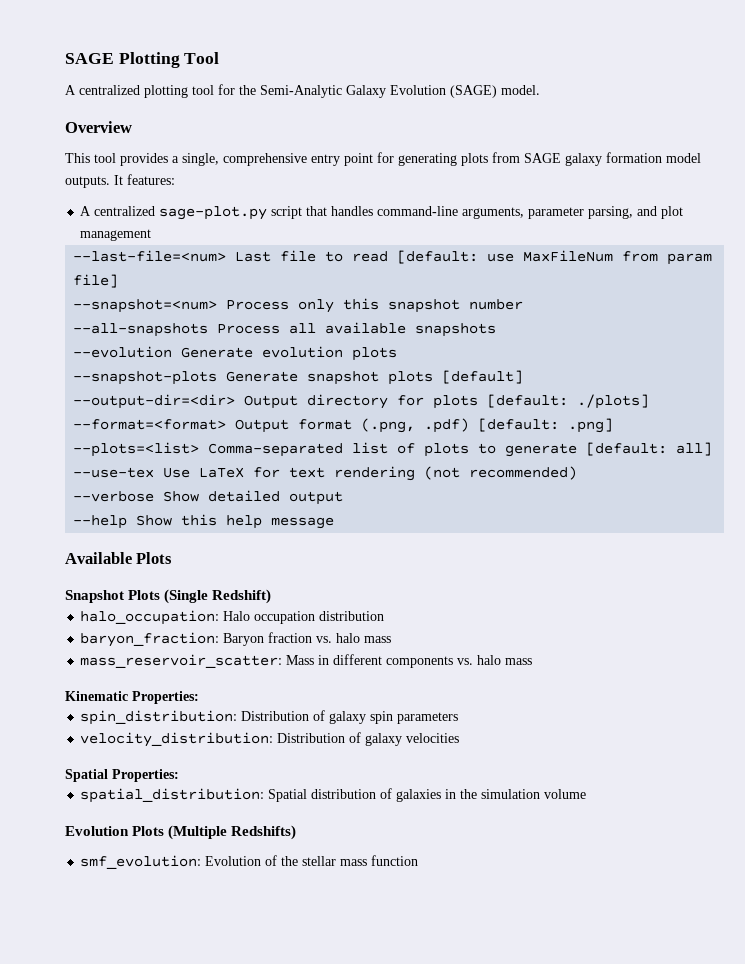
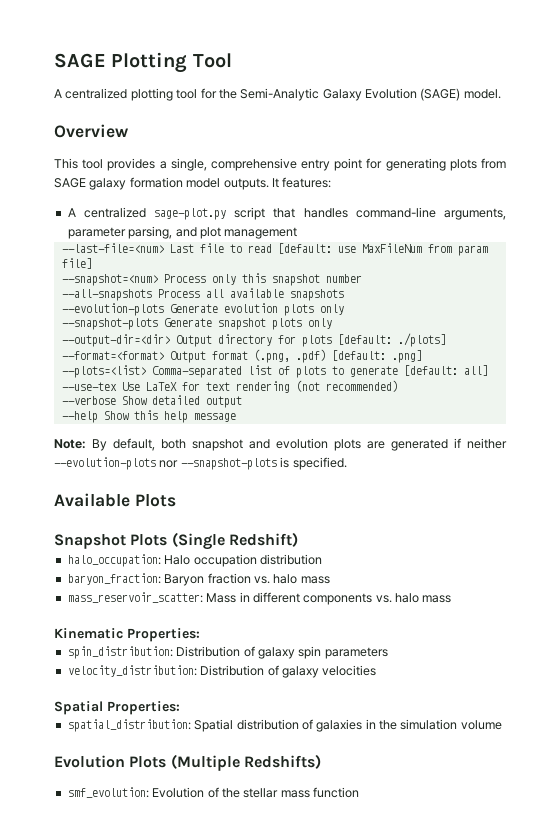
- --evolution Generate evolution plots
+ --evolution-plots Generate evolution plots only
- --snapshot-plots Generate snapshot plots [default]
+ --snapshot-plots Generate snapshot plots only
+ Note: By default, both snapshot and evolution plots are generated if neither --evolution-plots nor --snapshot-plots is specified.

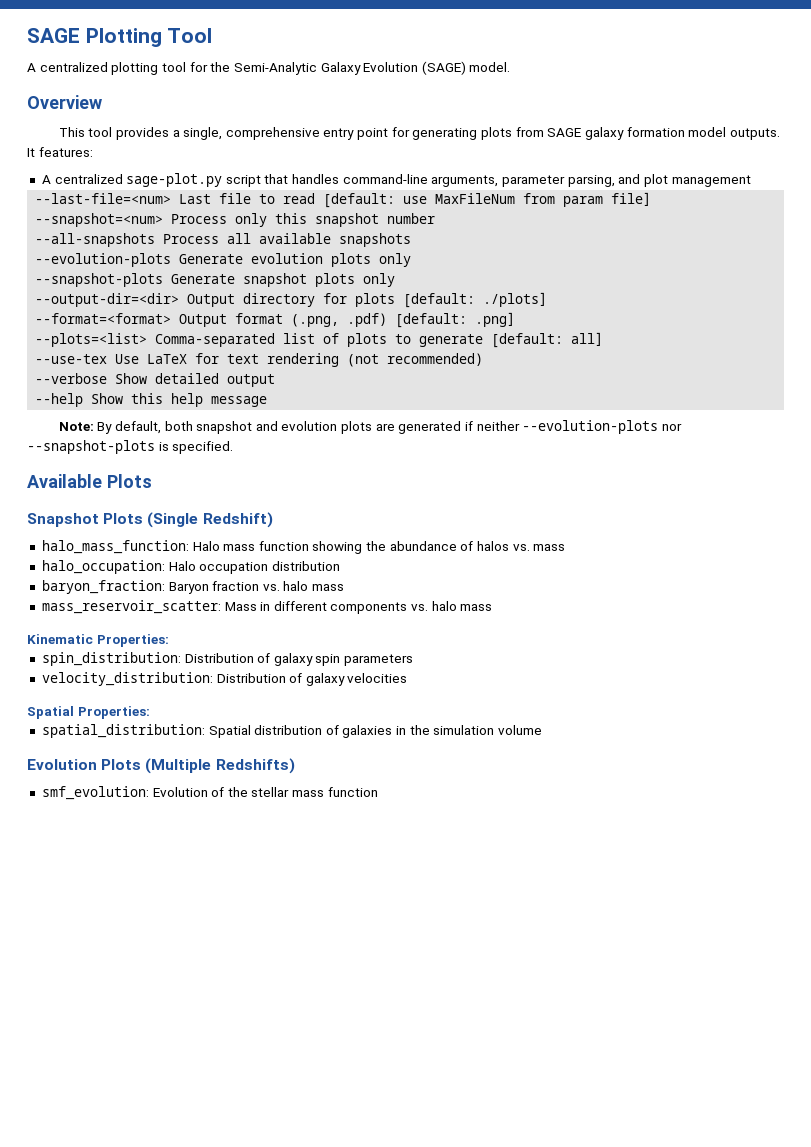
+ halo_mass_function: Halo mass function showing the abundance of halos vs. mass

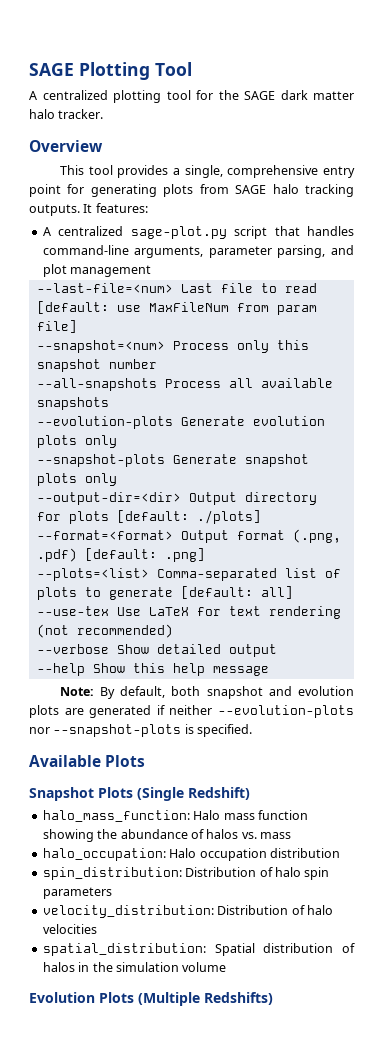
- A centralized plotting tool for the Semi-Analytic Galaxy Evolution (SAGE) model.
+ A centralized plotting tool for the SAGE dark matter halo tracker.
- This tool provides a single, comprehensive entry point for generating plots from SAGE galaxy formation model outputs.
+ This tool provides a single, comprehensive entry point for generating plots from SAGE halo tracking outputs.
- baryon_fraction: Baryon fraction vs. halo mass
- mass_reservoir_scatter: Mass in different components vs. halo mass
- Kinematic Properties:
- spin_distribution: Distribution of galaxy spin parameters
+ spin_distribution: Distribution of halo spin parameters
- velocity_distribution: Distribution of galaxy velocities
+ velocity_distribution: Distribution of halo velocities
- Spatial Properties:
- spatial_distribution: Spatial distribution of galaxies in the simulation volume
+ spatial_distribution: Spatial distribution of halos in the simulation volume
- smf_evolution: Evolution of the stellar mass function

